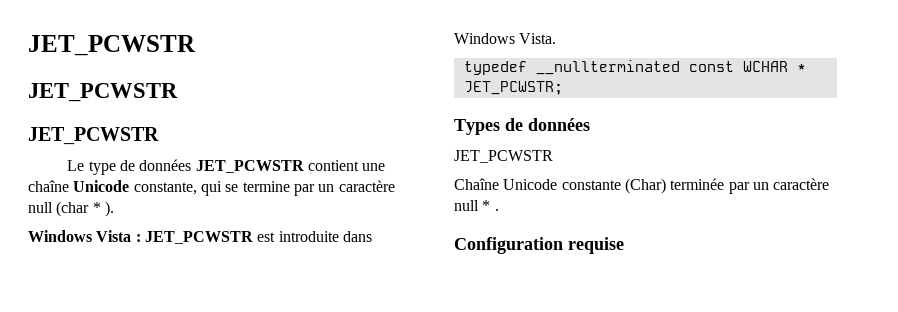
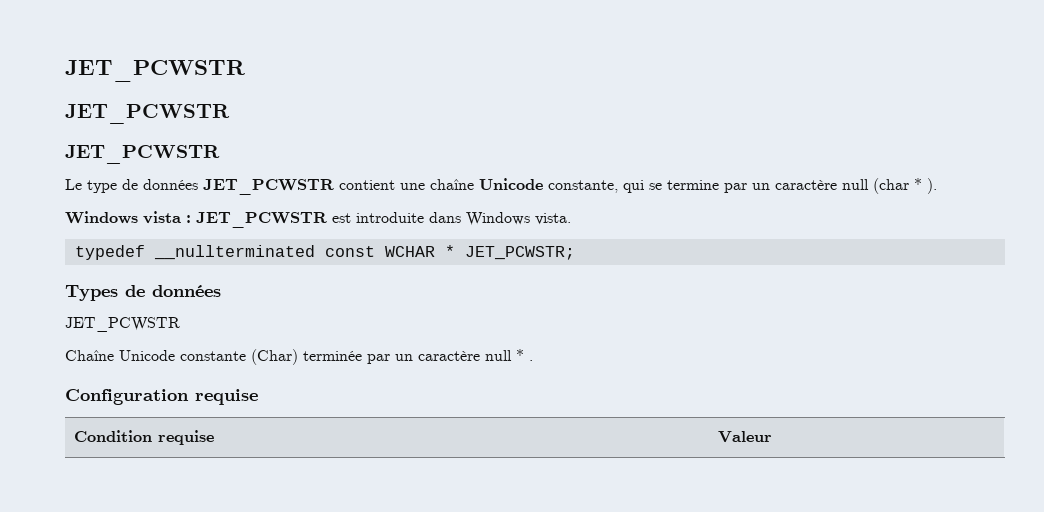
- Windows Vista : JET_PCWSTR est introduite dans Windows Vista.
+ Windows vista : JET_PCWSTR est introduite dans Windows vista.
+ Condition requise | Valeur

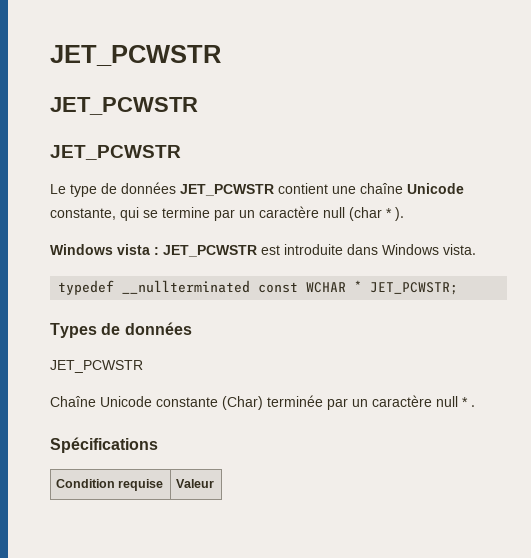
- Configuration requise
+ Spécifications

